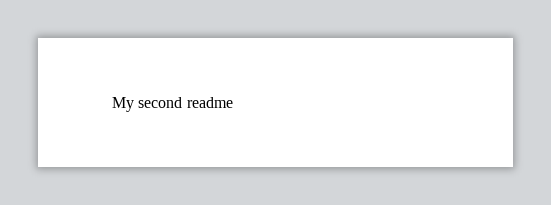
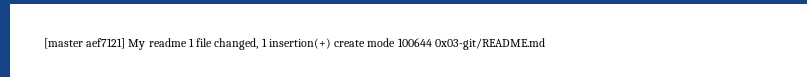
- My second readme
+ [master aef7121] My readme 1 file changed, 1 insertion(+) create mode 100644 0x03-git/README.md

